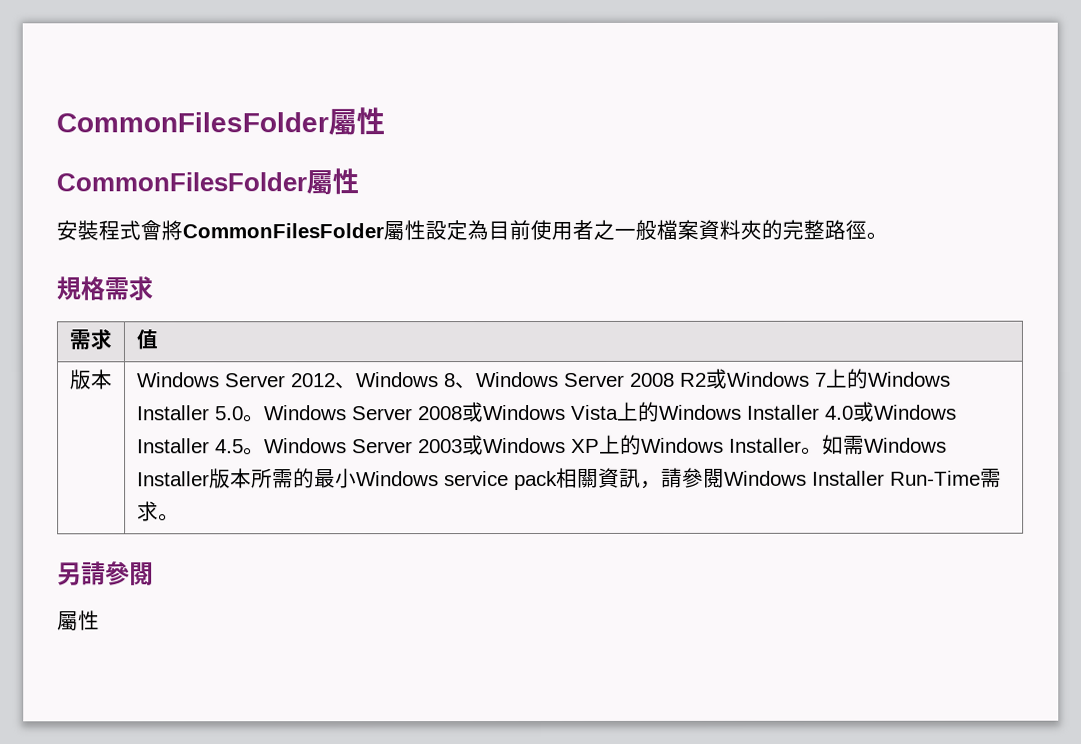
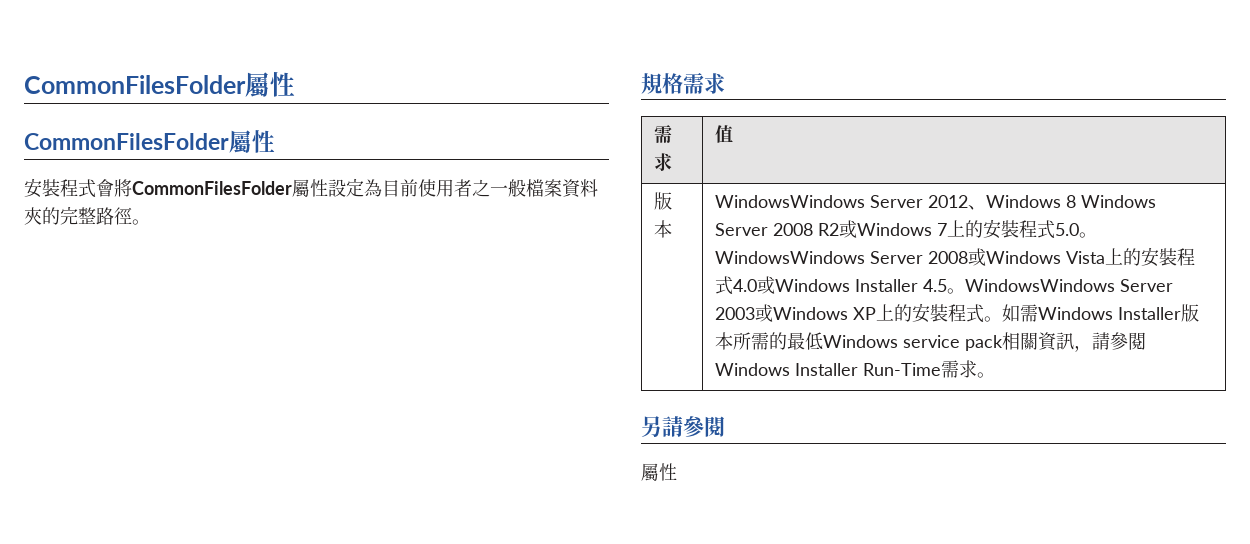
- Windows Server 2012、Windows 8、Windows Server 2008 R2或Windows 7上的Windows Installer 5.0。Windows Server 2008或Windows Vista上的Windows Installer 4.0或Windows Installer 4.5。
+ WindowsWindows Server 2012、Windows 8 Windows Server 2008 R2或Windows 7上的安裝程式5.0。WindowsWindows Server 2008或Windows Vista上的安裝程式4.0或Windows Installer 4.5。
- Windows Server 2003或Windows XP上的Windows Installer。
+ WindowsWindows Server 2003或Windows XP上的安裝程式。
- 如需Windows Installer版本所需的最小Windows service pack相關資訊，請參閱Windows Installer Run-Time需求。
+ 如需Windows Installer版本所需的最低Windows service pack相關資訊，請參閱Windows Installer Run-Time需求。

